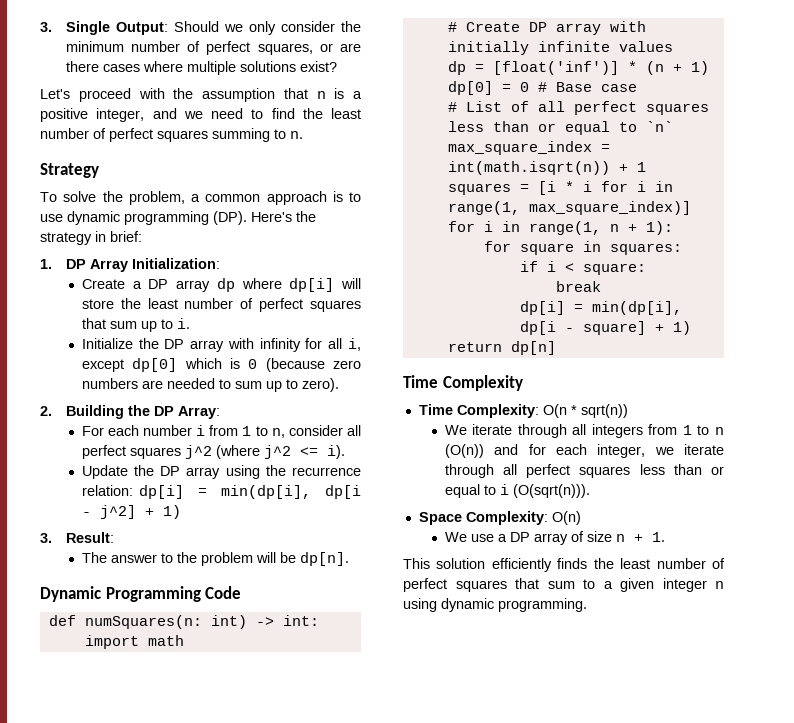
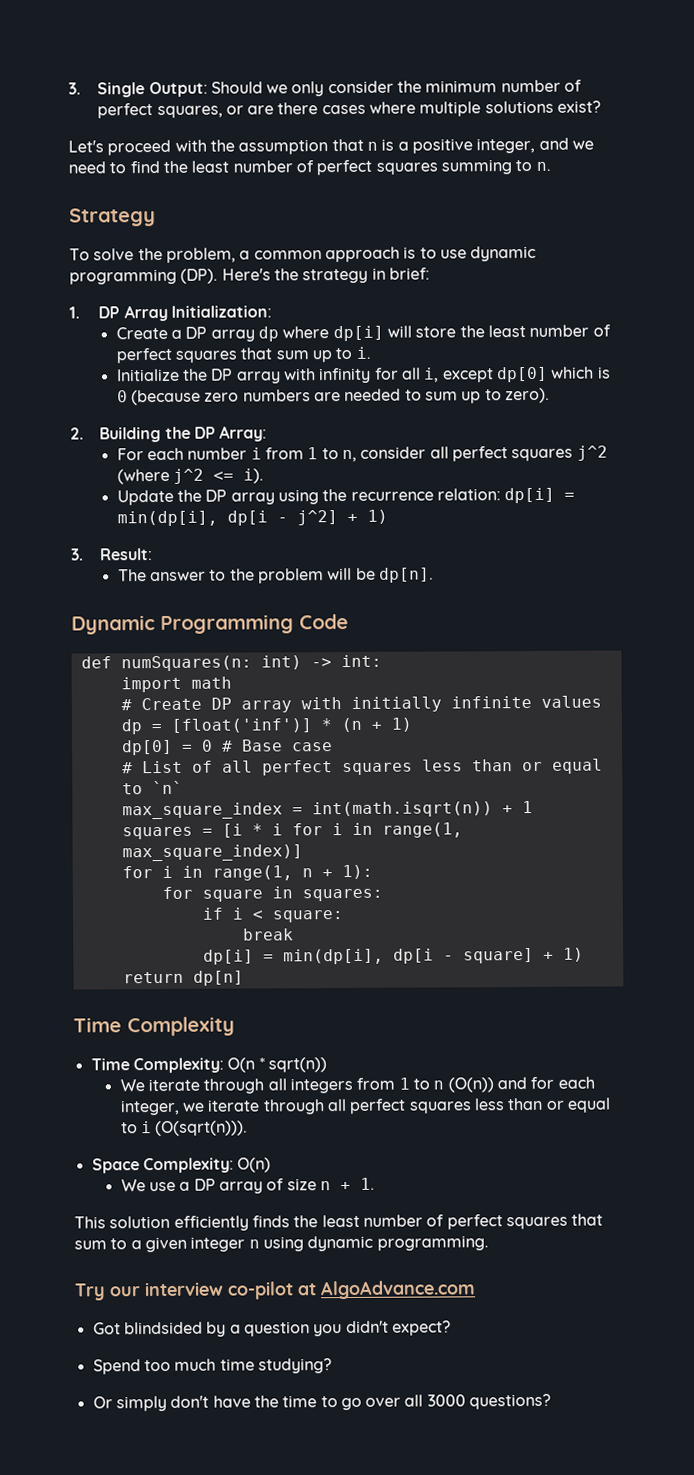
+ Try our interview co-pilot at AlgoAdvance.com
+ Got blindsided by a question you didn't expect?
+ Spend too much time studying?
+ Or simply don't have the time to go over all 3000 questions?

